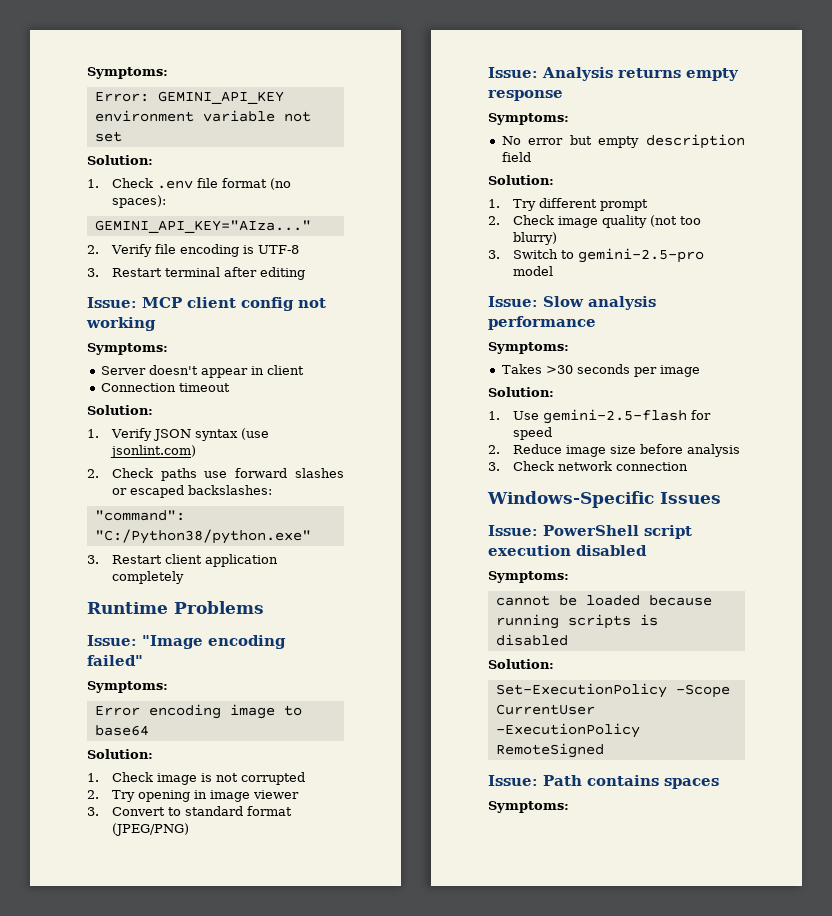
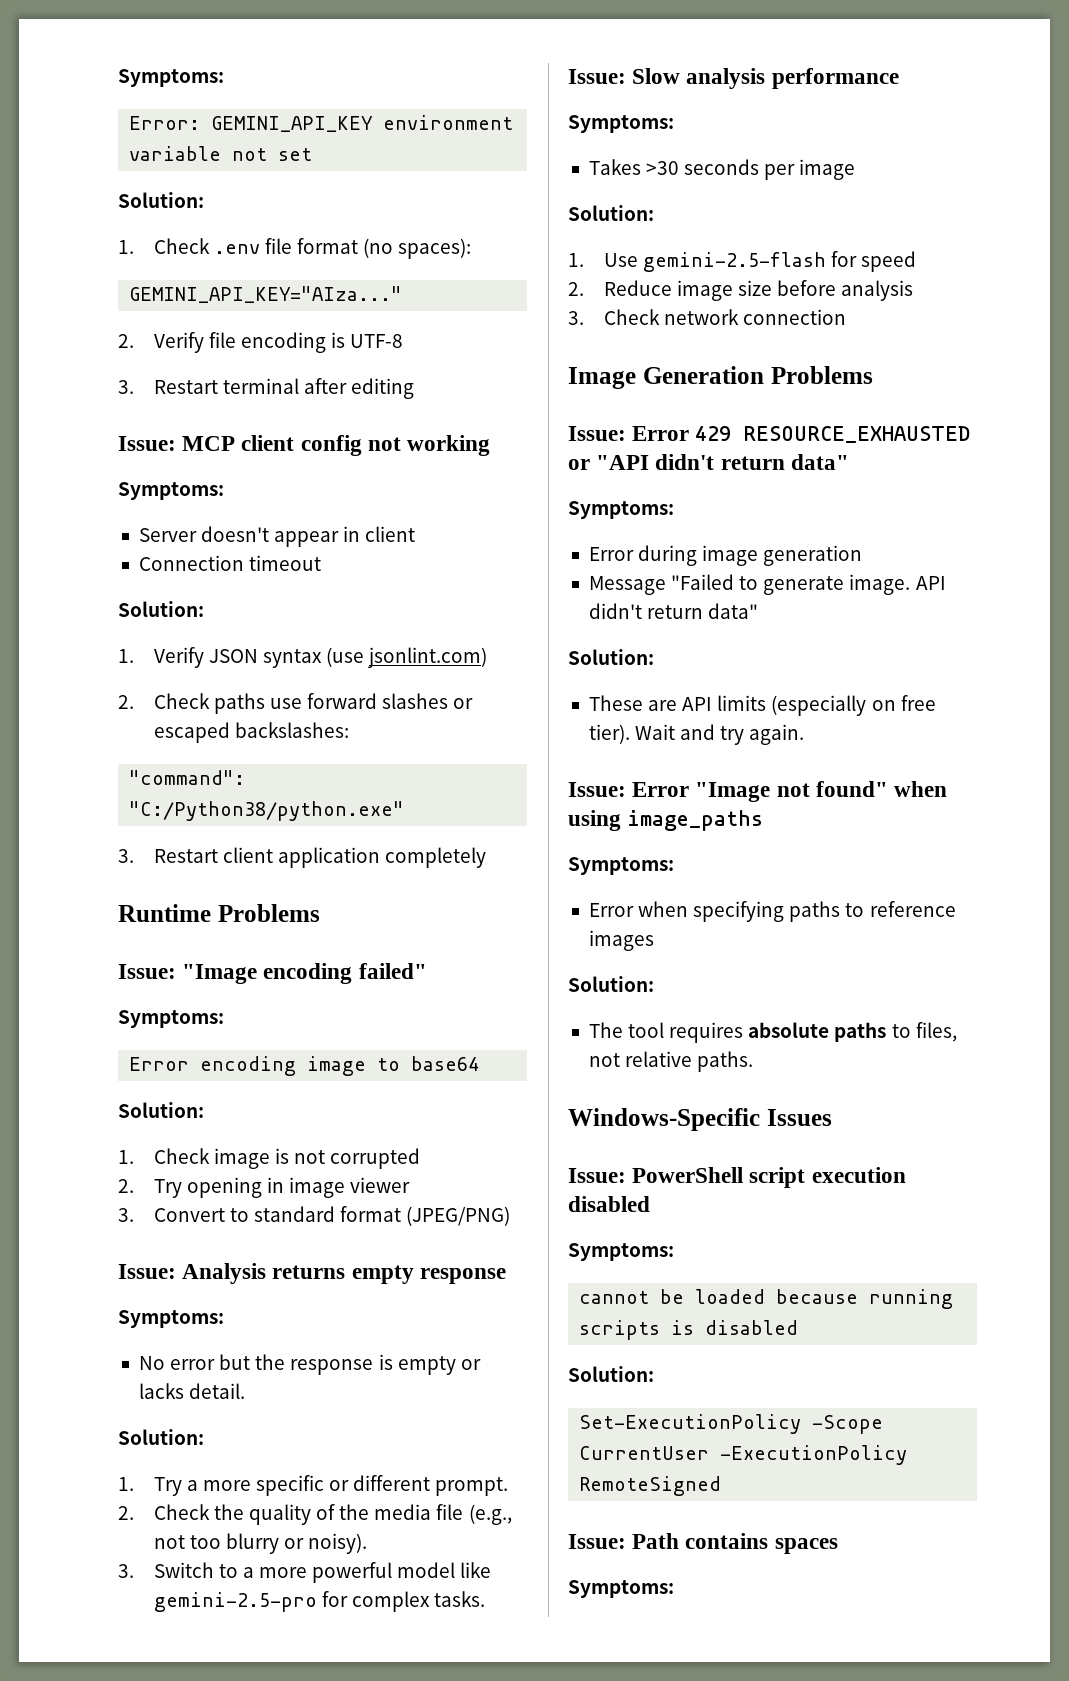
- No error but empty description field
+ No error but the response is empty or lacks detail.
  Solution:
- 1. Try different prompt
- 2. Check image quality (not too blurry)
- 3. Switch to gemini-2.5-pro model
+ 1. Try a more specific or different prompt.
+ 2. Check the quality of the media file (e.g., not too blurry or noisy).
+ 3. Switch to a more powerful model like gemini-2.5-pro for complex tasks.
+ Image Generation Problems
+ Issue: Error 429 RESOURCE_EXHAUSTED or "API didn't return data"
+ Symptoms:
+ Error during image generation
+ Message "Failed to generate image. API didn't return data"
+ Solution:
+ These are API limits (especially on free tier). Wait and try again.
+ Issue: Error "Image not found" when using image_paths
+ Symptoms:
+ Error when specifying paths to reference images
+ Solution:
+ The tool requires absolute paths to files, not relative paths.

